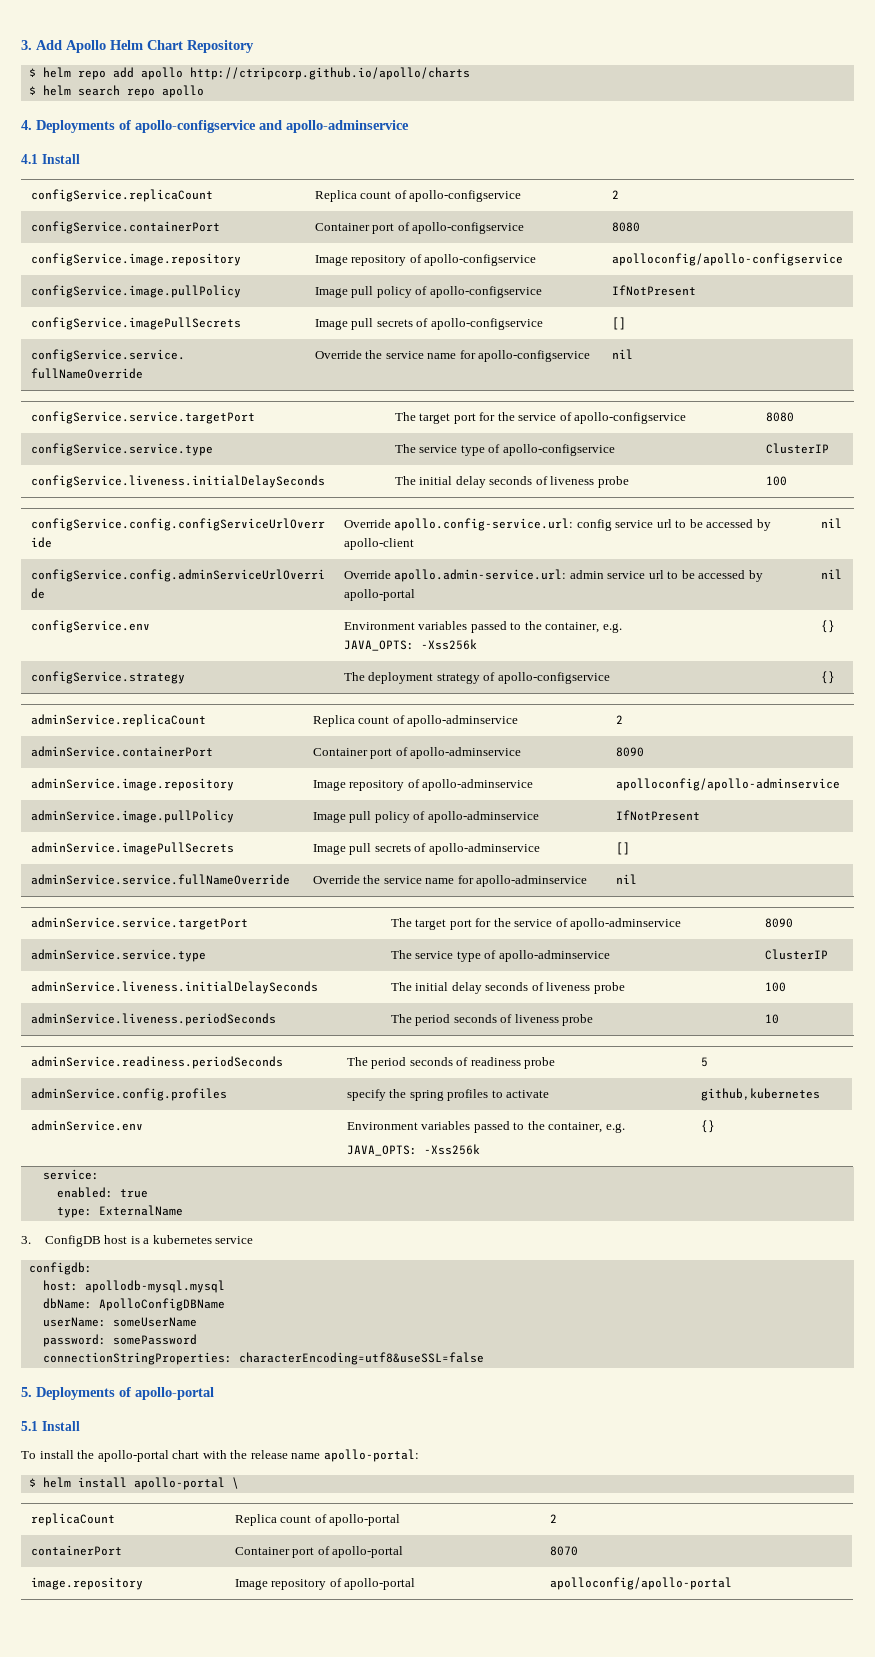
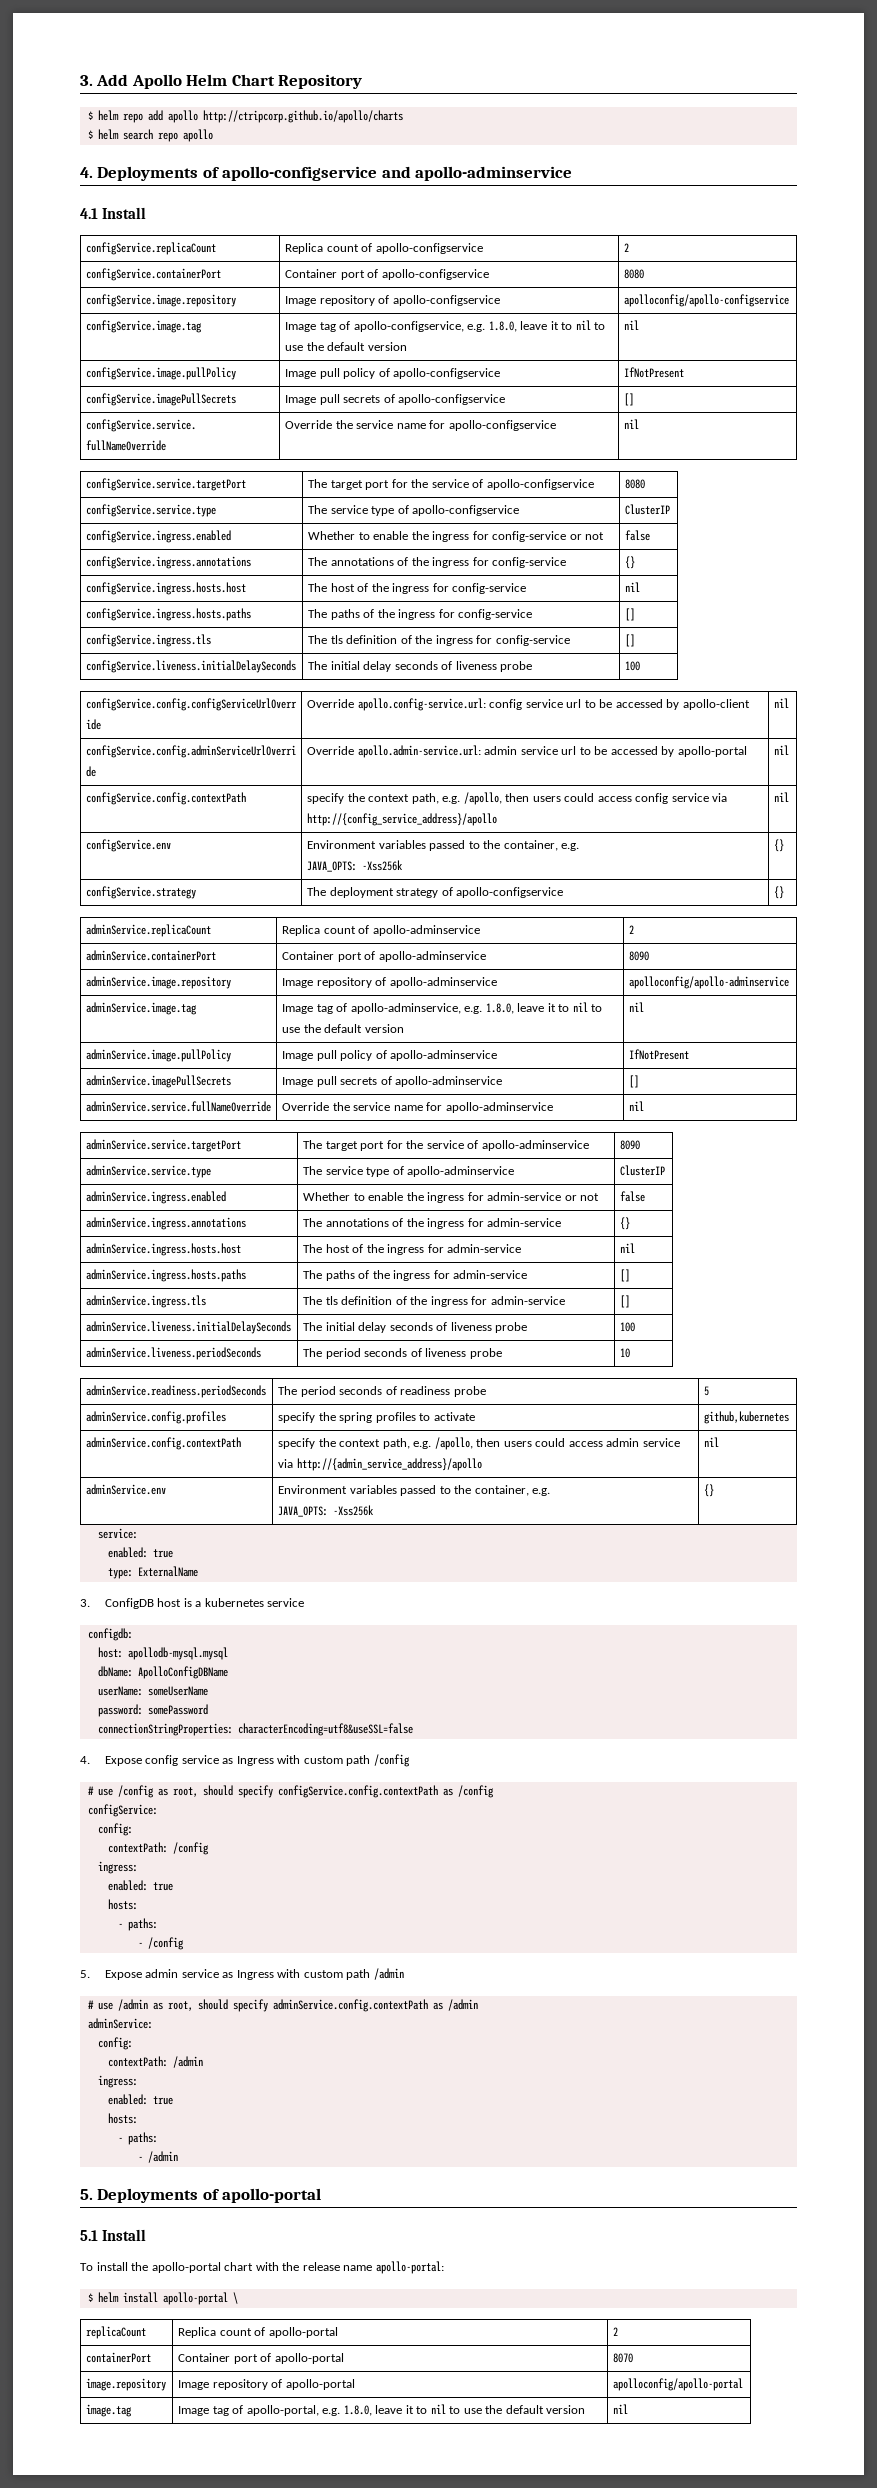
+ configService.image.tag | Image tag of apollo-configservice, e.g. 1.8.0, leave it to nil to use the default version | nil
+ configService.ingress.enabled | Whether to enable the ingress for config-service or not | false
+ configService.ingress.annotations | The annotations of the ingress for config-service | {}
+ configService.ingress.hosts.host | The host of the ingress for config-service | nil
+ configService.ingress.hosts.paths | The paths of the ingress for config-service | []
+ configService.ingress.tls | The tls definition of the ingress for config-service | []
+ configService.config.contextPath | specify the context path, e.g. /apollo, then users could access config service via http://{config_service_address}/apollo | nil
+ adminService.image.tag | Image tag of apollo-adminservice, e.g. 1.8.0, leave it to nil to use the default version | nil
+ adminService.ingress.enabled | Whether to enable the ingress for admin-service or not | false
+ adminService.ingress.annotations | The annotations of the ingress for admin-service | {}
+ adminService.ingress.hosts.host | The host of the ingress for admin-service | nil
+ adminService.ingress.hosts.paths | The paths of the ingress for admin-service | []
+ adminService.ingress.tls | The tls definition of the ingress for admin-service | []
+ adminService.config.contextPath | specify the context path, e.g. /apollo, then users could access admin service via http://{admin_service_address}/apollo | nil
+ 4. Expose config service as Ingress with custom path /config
+ # use /config as root, should specify configService.config.contextPath as /config
+ configService:
+ config:
+ contextPath: /config
+ ingress:
+ enabled: true
+ hosts:
+ - paths:
+ - /config
+ 5. Expose admin service as Ingress with custom path /admin
+ # use /admin as root, should specify adminService.config.contextPath as /admin
+ adminService:
+ config:
+ contextPath: /admin
+ ingress:
+ enabled: true
+ hosts:
+ - paths:
+ - /admin
+ image.tag | Image tag of apollo-portal, e.g. 1.8.0, leave it to nil to use the default version | nil

